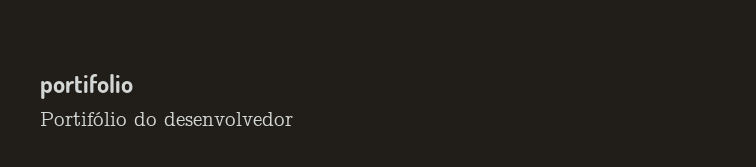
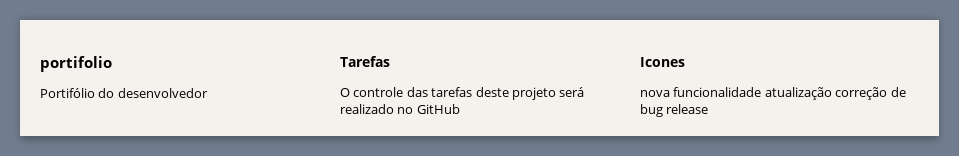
+ Tarefas
+ O controle das tarefas deste projeto será realizado no GitHub
+ Icones
+ nova funcionalidade atualização correção de bug release

